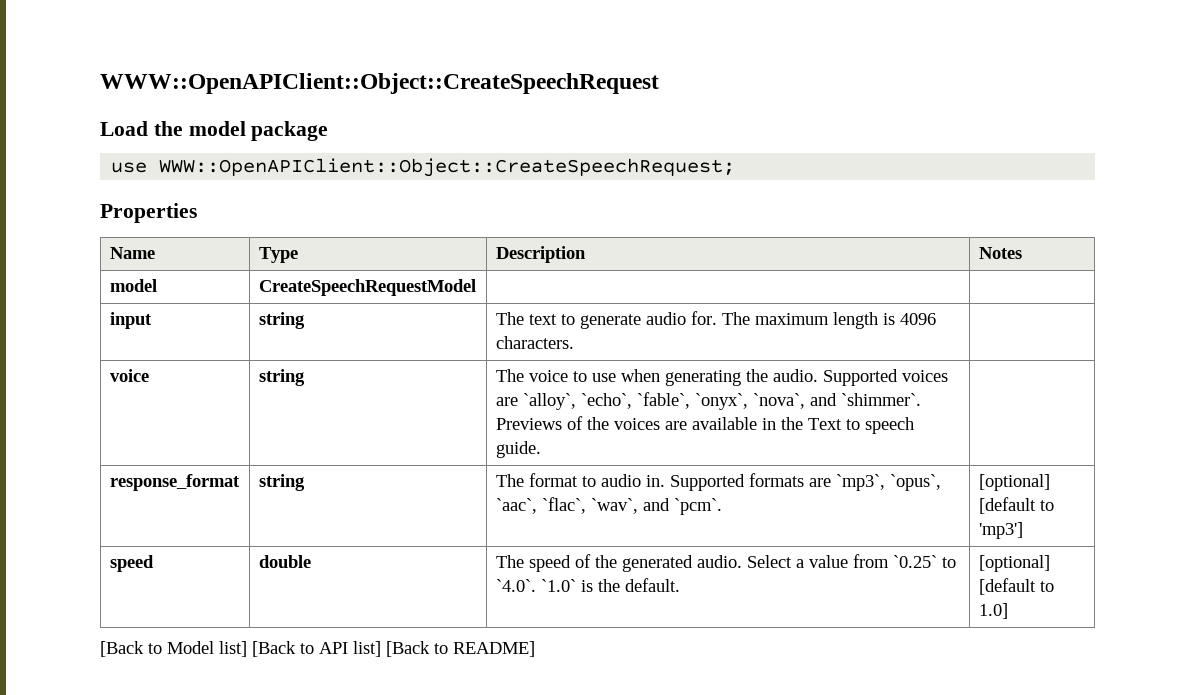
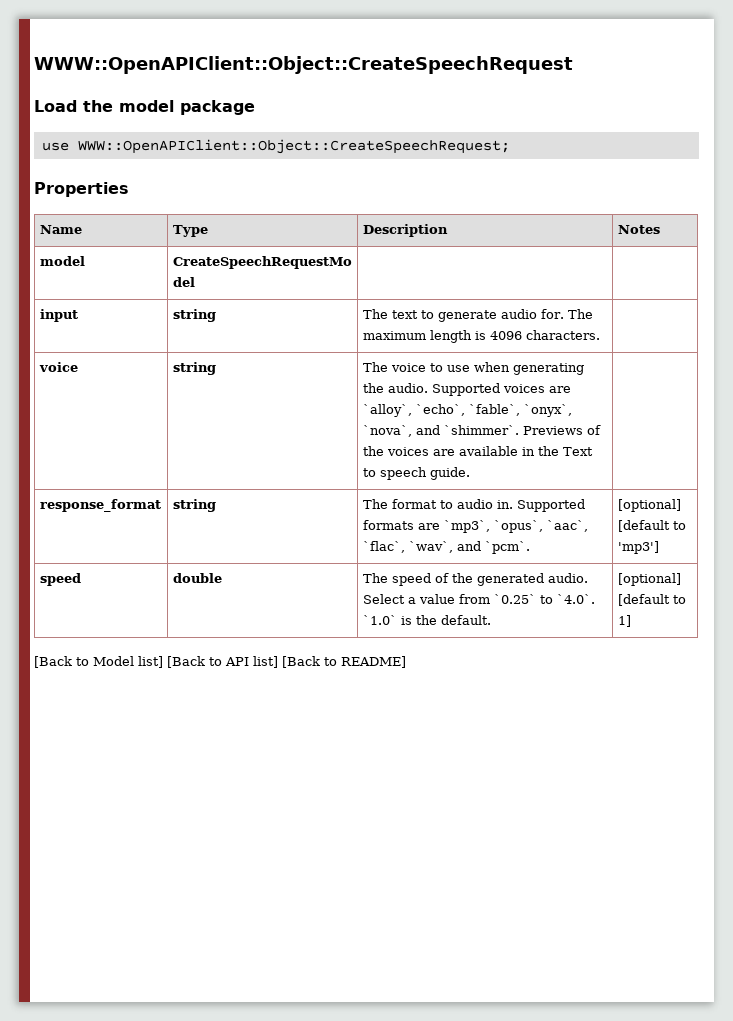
- speed | double | The speed of the generated audio. Select a value from `0.25` to `4.0`. `1.0` is the default. | [optional] [default to 1.0]
+ speed | double | The speed of the generated audio. Select a value from `0.25` to `4.0`. `1.0` is the default. | [optional] [default to 1]

